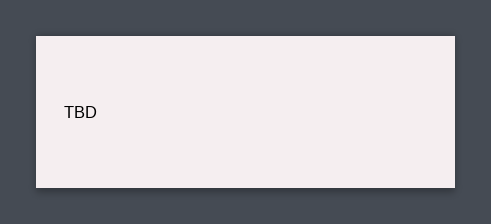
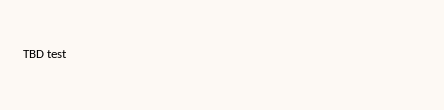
- TBD
+ TBD test

